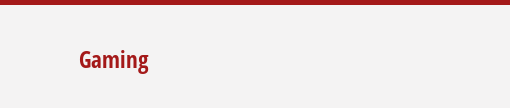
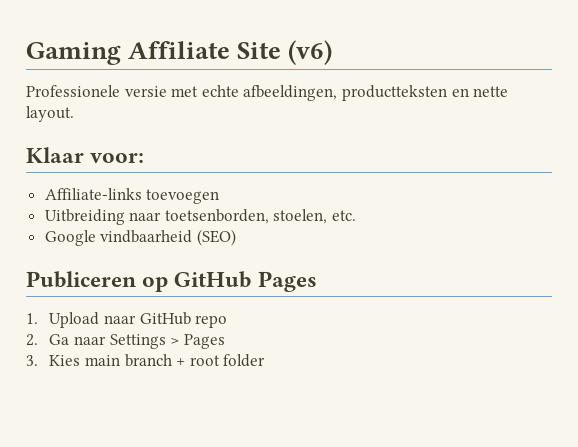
- Gaming
+ Gaming Affiliate Site (v6)
+ Professionele versie met echte afbeeldingen, productteksten en nette layout.
+ Klaar voor:
+ Affiliate-links toevoegen
+ Uitbreiding naar toetsenborden, stoelen, etc.
+ Google vindbaarheid (SEO)
+ Publiceren op GitHub Pages
+ 1. Upload naar GitHub repo
+ 2. Ga naar Settings > Pages
+ 3. Kies main branch + root folder

